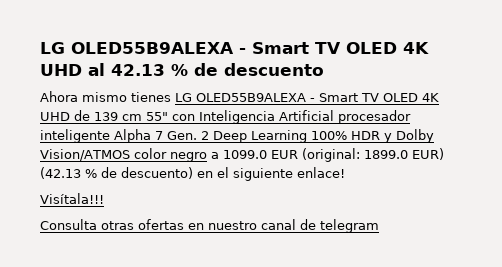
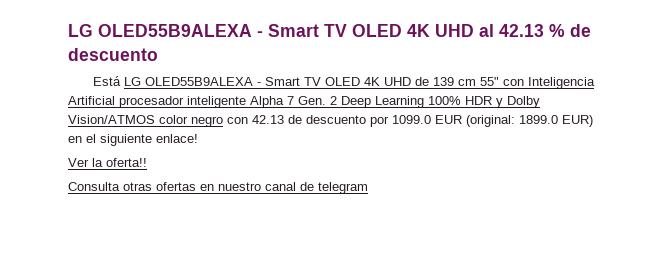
- Ahora mismo tienes LG OLED55B9ALEXA - Smart TV OLED 4K UHD de 139 cm 55" con Inteligencia Artificial procesador inteligente Alpha 7 Gen. 2 Deep Learning 100% HDR y Dolby Vision/ATMOS color negro a 1099.0 EUR (original: 1899.0 EUR) (42.13 % de descuento) en el siguiente enlace!
+ Está LG OLED55B9ALEXA - Smart TV OLED 4K UHD de 139 cm 55" con Inteligencia Artificial procesador inteligente Alpha 7 Gen. 2 Deep Learning 100% HDR y Dolby Vision/ATMOS color negro con 42.13 de descuento por 1099.0 EUR (original: 1899.0 EUR) en el siguiente enlace!
- Visítala!!!
+ Ver la oferta!!

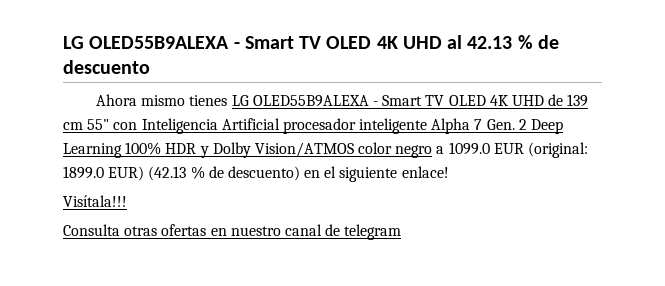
- Está LG OLED55B9ALEXA - Smart TV OLED 4K UHD de 139 cm 55" con Inteligencia Artificial procesador inteligente Alpha 7 Gen. 2 Deep Learning 100% HDR y Dolby Vision/ATMOS color negro con 42.13 de descuento por 1099.0 EUR (original: 1899.0 EUR) en el siguiente enlace!
+ Ahora mismo tienes LG OLED55B9ALEXA - Smart TV OLED 4K UHD de 139 cm 55" con Inteligencia Artificial procesador inteligente Alpha 7 Gen. 2 Deep Learning 100% HDR y Dolby Vision/ATMOS color negro a 1099.0 EUR (original: 1899.0 EUR) (42.13 % de descuento) en el siguiente enlace!
- Ver la oferta!!
+ Visítala!!!

